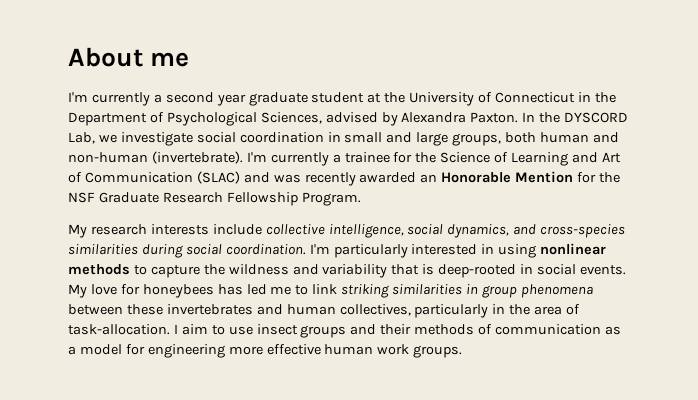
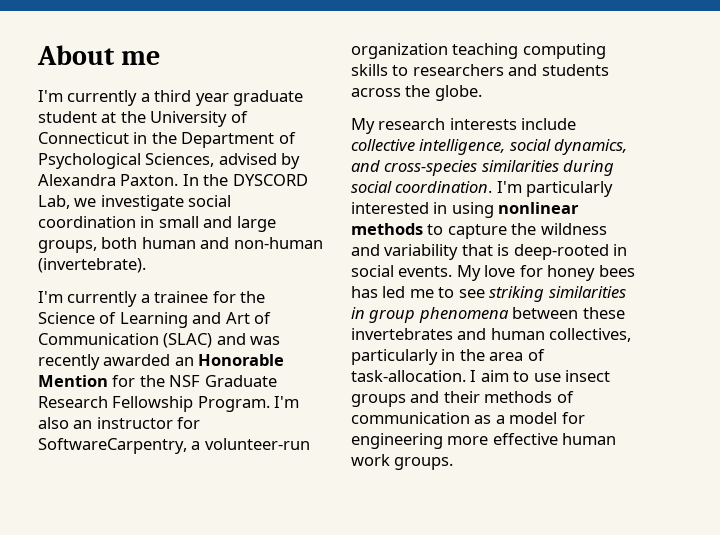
- I'm currently a second year graduate student at the University of Connecticut in the Department of Psychological Sciences, advised by Alexandra Paxton.
+ I'm currently a third year graduate student at the University of Connecticut in the Department of Psychological Sciences, advised by Alexandra Paxton.
- In the DYSCORD Lab, we investigate social coordination in small and large groups, both human and non-human (invertebrate). I'm currently a trainee for the Science of Learning and Art of Communication (SLAC) and was recently awarded an Honorable Mention for the NSF Graduate Research Fellowship Program.
+ In the DYSCORD Lab, we investigate social coordination in small and large groups, both human and non-human (invertebrate).
+ I'm currently a trainee for the Science of Learning and Art of Communication (SLAC) and was recently awarded an Honorable Mention for the NSF Graduate Research Fellowship Program. I'm also an instructor for SoftwareCarpentry, a volunteer-run organization teaching computing skills to researchers and students across the globe.
- My love for honeybees has led me to link striking similarities in group phenomena between these invertebrates and human collectives, particularly in the area of task-allocation.
+ My love for honey bees has led me to see striking similarities in group phenomena between these invertebrates and human collectives, particularly in the area of task-allocation.

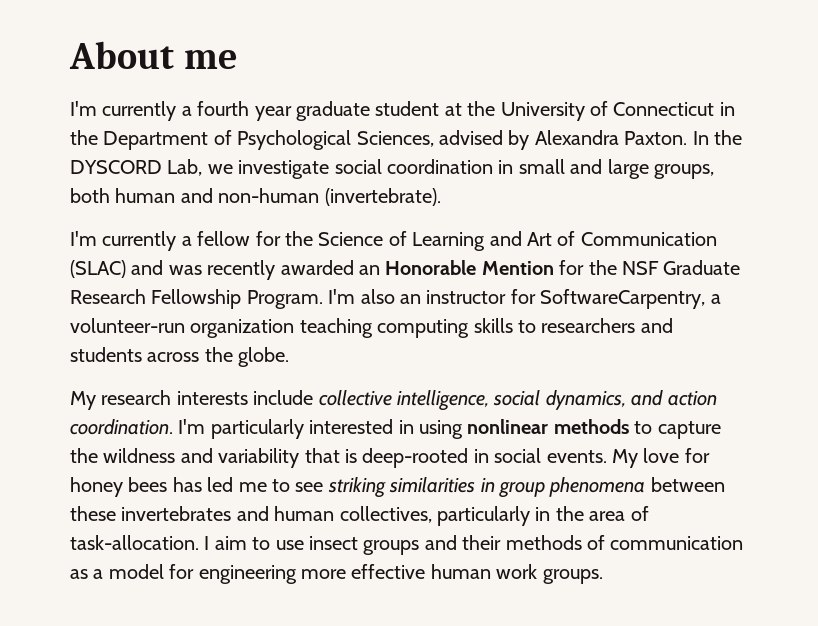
- I'm currently a third year graduate student at the University of Connecticut in the Department of Psychological Sciences, advised by Alexandra Paxton.
+ I'm currently a fourth year graduate student at the University of Connecticut in the Department of Psychological Sciences, advised by Alexandra Paxton.
- I'm currently a trainee for the Science of Learning and Art of Communication (SLAC) and was recently awarded an Honorable Mention for the NSF Graduate Research Fellowship Program.
+ I'm currently a fellow for the Science of Learning and Art of Communication (SLAC) and was recently awarded an Honorable Mention for the NSF Graduate Research Fellowship Program.
- My research interests include collective intelligence, social dynamics, and cross-species similarities during social coordination.
+ My research interests include collective intelligence, social dynamics, and action coordination.

